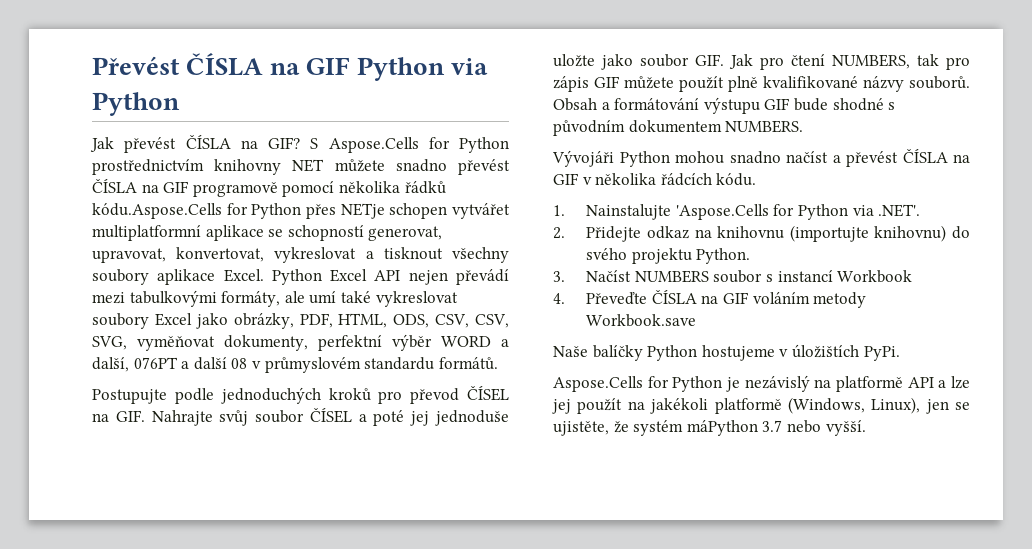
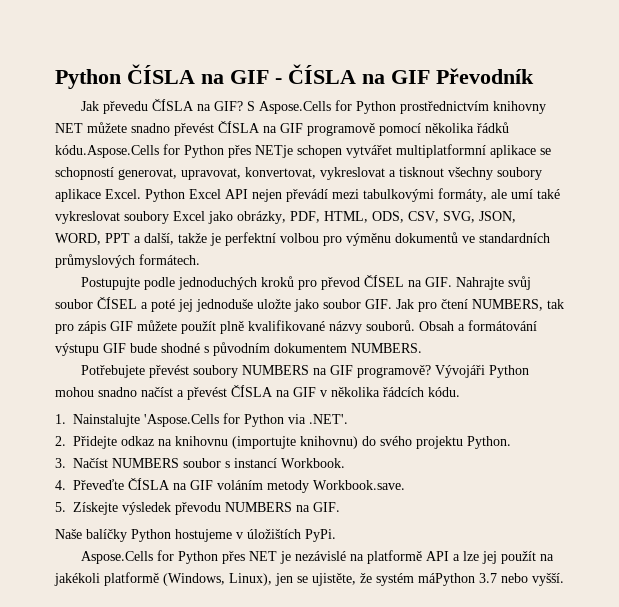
- Převést ČÍSLA na GIF Python via Python
- Jak převést ČÍSLA na GIF?
+ Python ČÍSLA na GIF - ČÍSLA na GIF Převodník
+ Jak převedu ČÍSLA na GIF?
- Python Excel API nejen převádí mezi tabulkovými formáty, ale umí také vykreslovat soubory Excel jako obrázky, PDF, HTML, ODS, CSV, CSV, SVG, vyměňovat dokumenty, perfektní výběr WORD a další, 076PT a další 08 v průmyslovém standardu formátů.
+ Python Excel API nejen převádí mezi tabulkovými formáty, ale umí také vykreslovat soubory Excel jako obrázky, PDF, HTML, ODS, CSV, SVG, JSON, WORD, PPT a další, takže je perfektní volbou pro výměnu dokumentů ve standardních průmyslových formátech.
+ Potřebujete převést soubory NUMBERS na GIF programově?
- 3. Načíst NUMBERS soubor s instancí Workbook
+ 3. Načíst NUMBERS soubor s instancí Workbook.
- 4. Převeďte ČÍSLA na GIF voláním metody Workbook.save
+ 4. Převeďte ČÍSLA na GIF voláním metody Workbook.save.
+ 5. Získejte výsledek převodu NUMBERS na GIF.
- Aspose.Cells for Python je nezávislý na platformě API a lze jej použít na jakékoli platformě (Windows, Linux), jen se ujistěte, že systém máPython 3.7 nebo vyšší.
+ Aspose.Cells for Python přes NET je nezávislé na platformě API a lze jej použít na jakékoli platformě (Windows, Linux), jen se ujistěte, že systém máPython 3.7 nebo vyšší.

